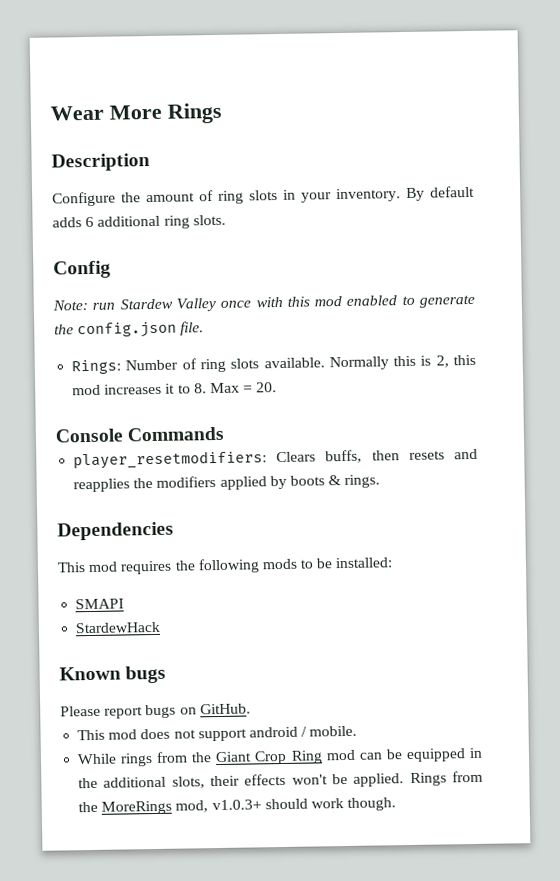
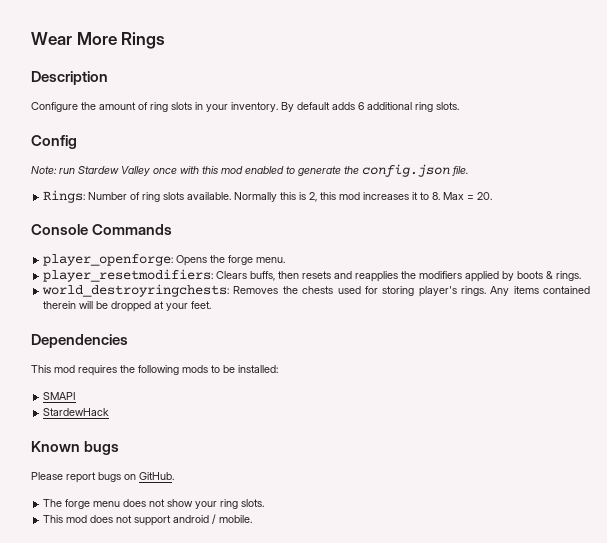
+ player_openforge: Opens the forge menu.
+ world_destroyringchests: Removes the chests used for storing player's rings. Any items contained therein will be dropped at your feet.
+ The forge menu does not show your ring slots.
- While rings from the Giant Crop Ring mod can be equipped in the additional slots, their effects won't be applied. Rings from the MoreRings mod, v1.0.3+ should work though.

